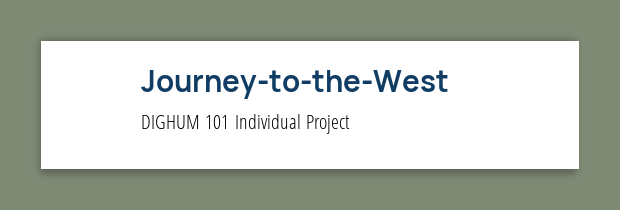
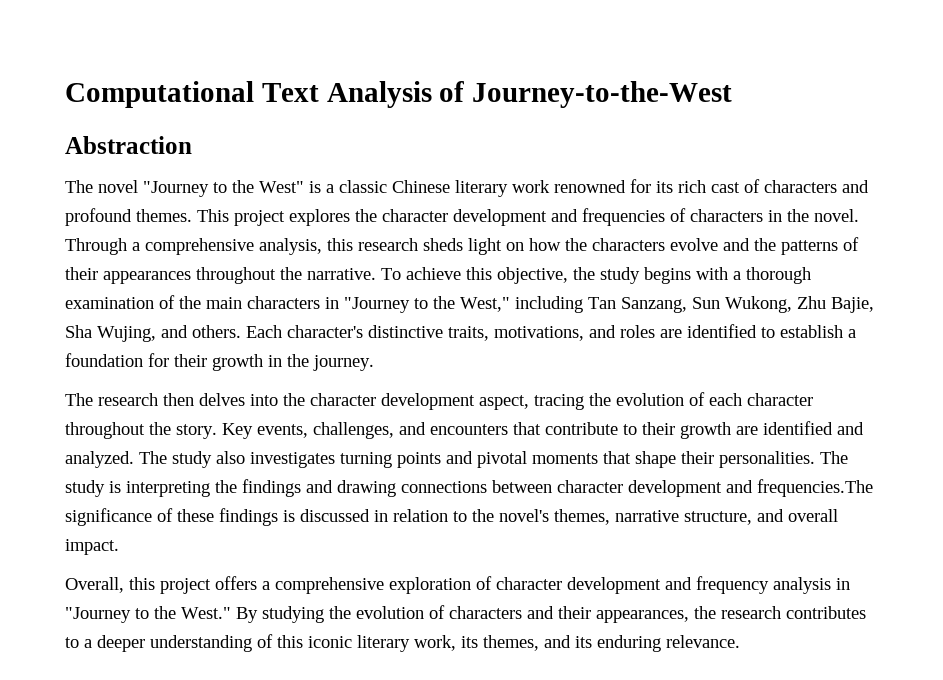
- Journey-to-the-West
- DIGHUM 101 Individual Project
+ Computational Text Analysis of Journey-to-the-West
+ Abstraction
+ The novel "Journey to the West" is a classic Chinese literary work renowned for its rich cast of characters and profound themes. This project explores the character development and frequencies of characters in the novel. Through a comprehensive analysis, this research sheds light on how the characters evolve and the patterns of their appearances throughout the narrative. To achieve this objective, the study begins with a thorough examination of the main characters in "Journey to the West," including Tan Sanzang, Sun Wukong, Zhu Bajie, Sha Wujing, and others. Each character's distinctive traits, motivations, and roles are identified to establish a foundation for their growth in the journey.
+ The research then delves into the character development aspect, tracing the evolution of each character throughout the story. Key events, challenges, and encounters that contribute to their growth are identified and analyzed. The study also investigates turning points and pivotal moments that shape their personalities. The study is interpreting the findings and drawing connections between character development and frequencies.The significance of these findings is discussed in relation to the novel's themes, narrative structure, and overall impact.
+ Overall, this project offers a comprehensive exploration of character development and frequency analysis in "Journey to the West." By studying the evolution of characters and their appearances, the research contributes to a deeper understanding of this iconic literary work, its themes, and its enduring relevance.

